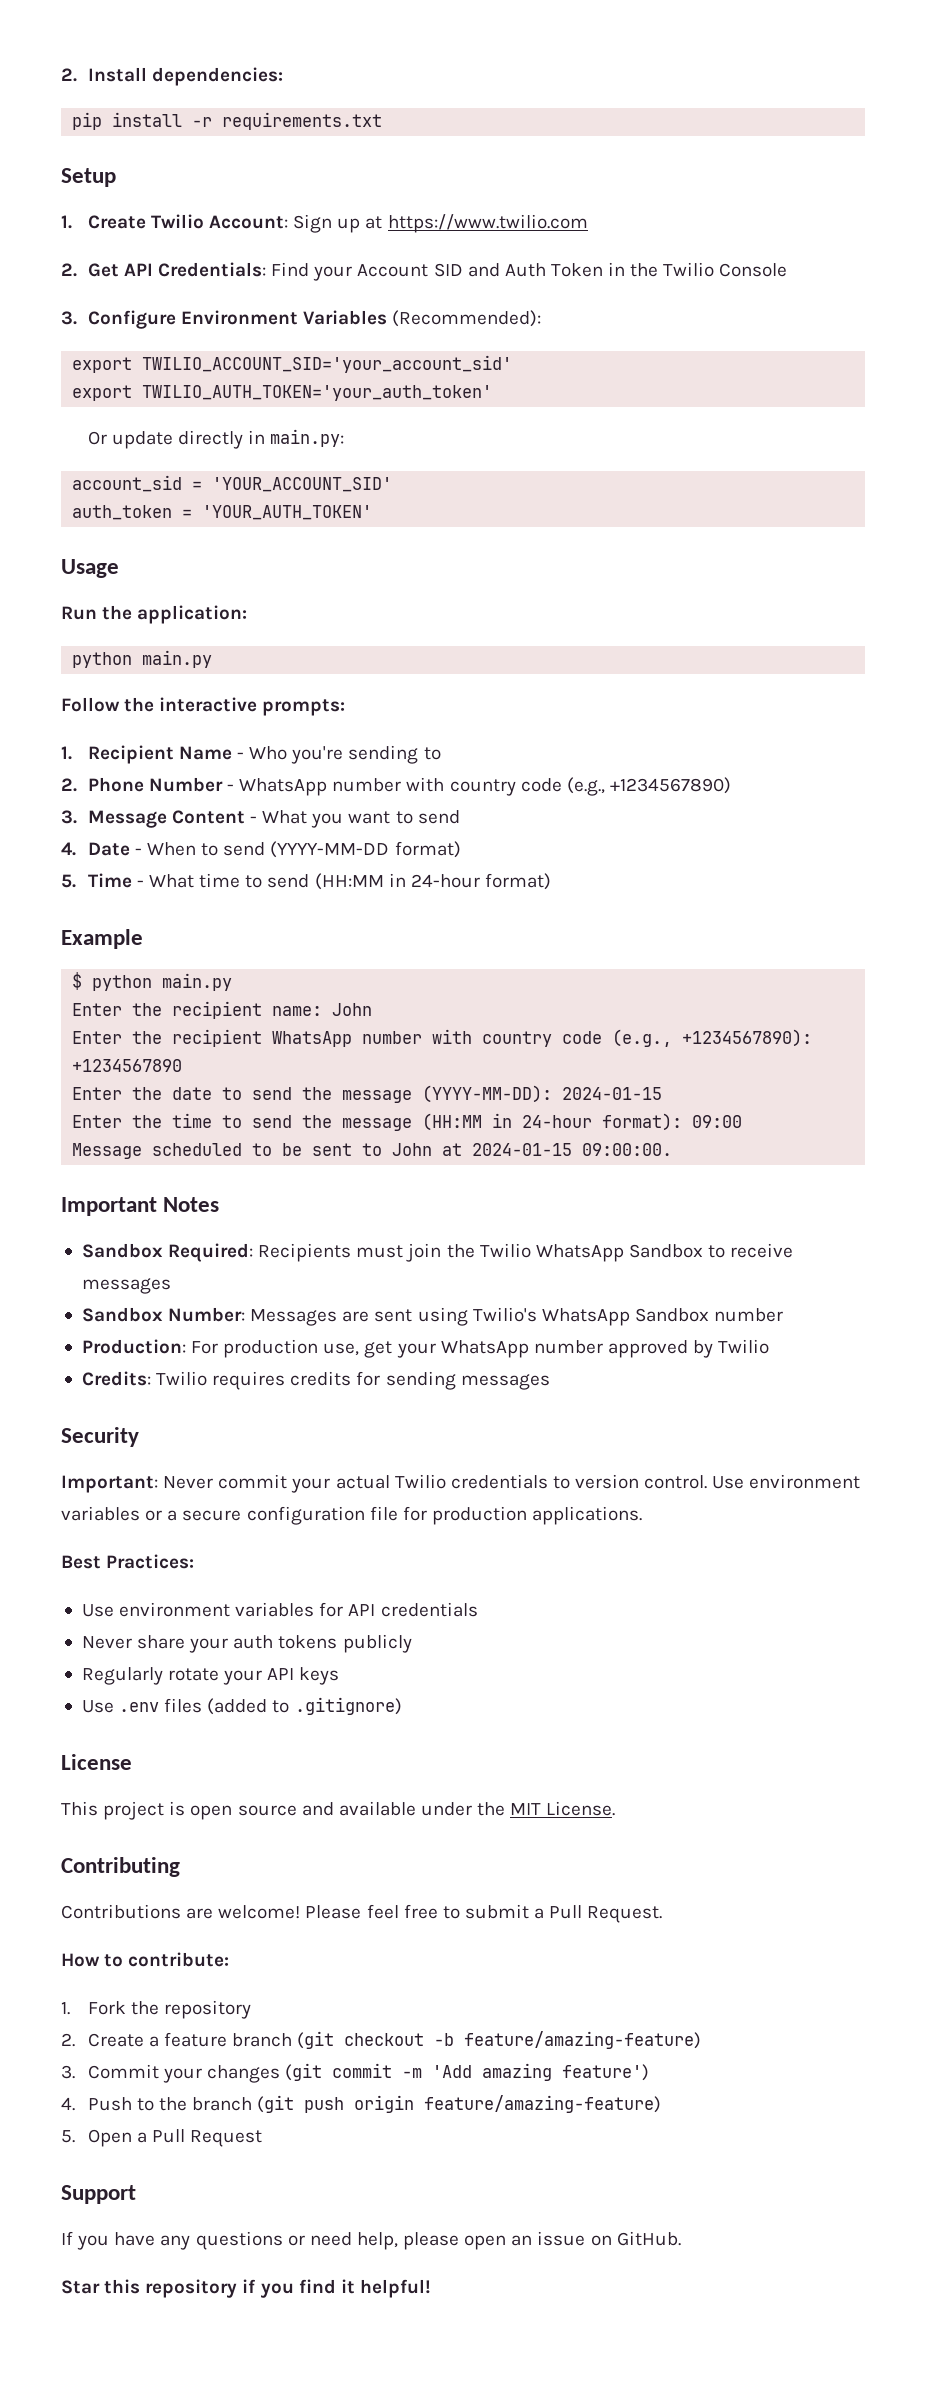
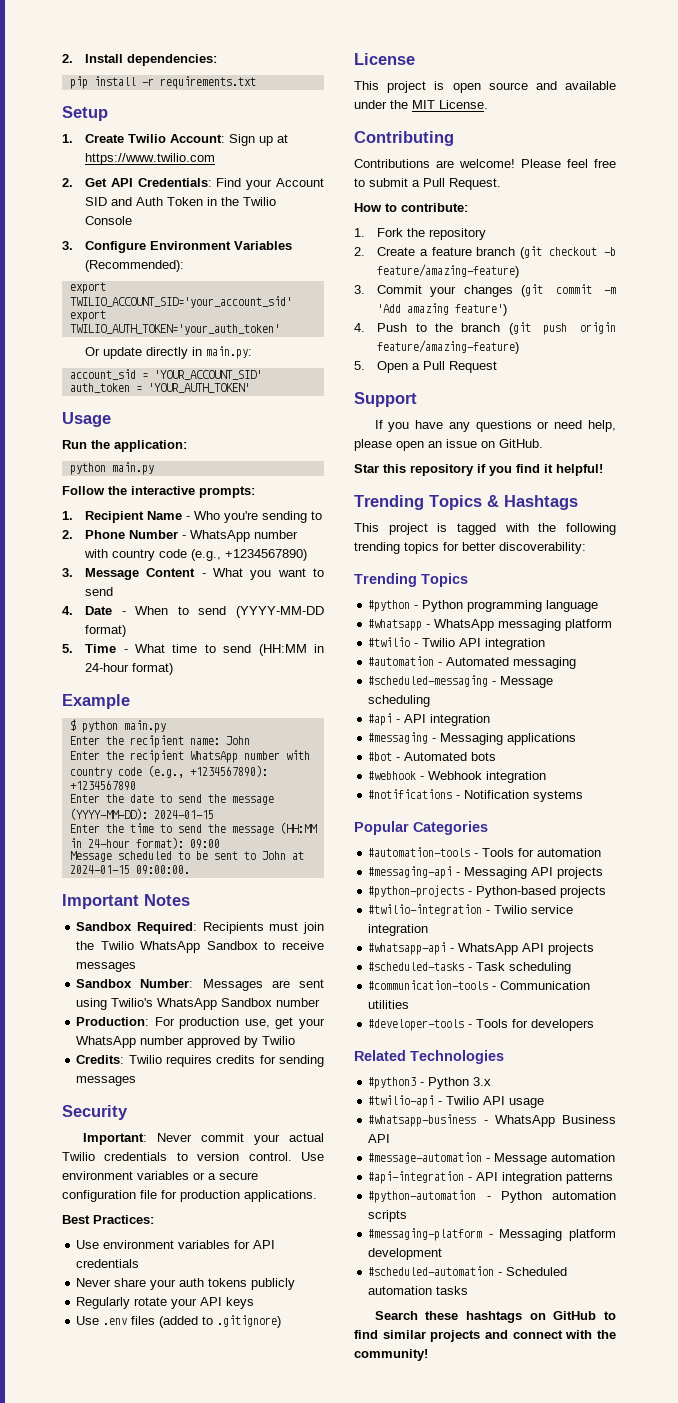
+ Trending Topics & Hashtags
+ This project is tagged with the following trending topics for better discoverability:
+ Trending Topics
+ #python - Python programming language
+ #whatsapp - WhatsApp messaging platform
+ #twilio - Twilio API integration
+ #automation - Automated messaging
+ #scheduled-messaging - Message scheduling
+ #api - API integration
+ #messaging - Messaging applications
+ #bot - Automated bots
+ #webhook - Webhook integration
+ #notifications - Notification systems
+ Popular Categories
+ #automation-tools - Tools for automation
+ #messaging-api - Messaging API projects
+ #python-projects - Python-based projects
+ #twilio-integration - Twilio service integration
+ #whatsapp-api - WhatsApp API projects
+ #scheduled-tasks - Task scheduling
+ #communication-tools - Communication utilities
+ #developer-tools - Tools for developers
+ Related Technologies
+ #python3 - Python 3.x
+ #twilio-api - Twilio API usage
+ #whatsapp-business - WhatsApp Business API
+ #message-automation - Message automation
+ #api-integration - API integration patterns
+ #python-automation - Python automation scripts
+ #messaging-platform - Messaging platform development
+ #scheduled-automation - Scheduled automation tasks
+ Search these hashtags on GitHub to find similar projects and connect with the community!

